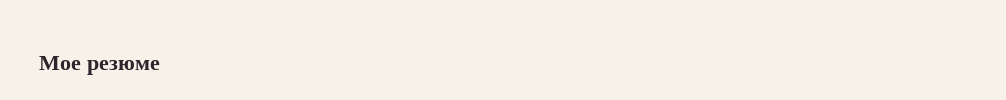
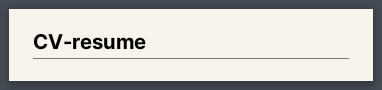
- Мое резюме
+ CV-resume

